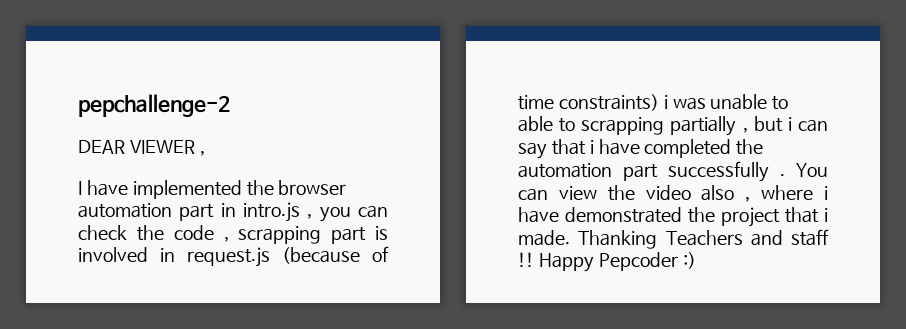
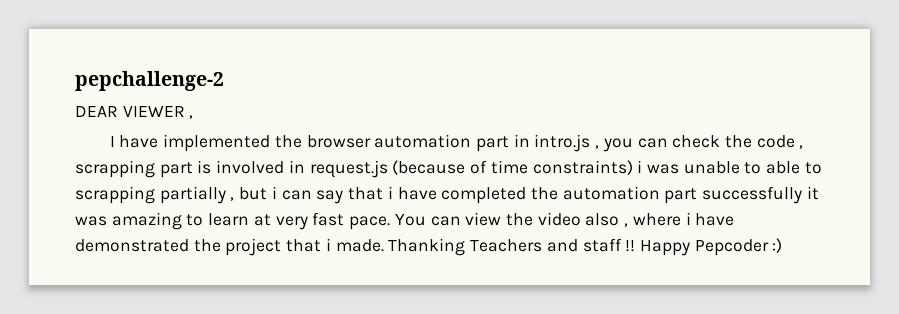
- I have implemented the browser automation part in intro.js , you can check the code , scrapping part is involved in request.js (because of time constraints) i was unable to able to scrapping partially , but i can say that i have completed the automation part successfully .
+ I have implemented the browser automation part in intro.js , you can check the code , scrapping part is involved in request.js (because of time constraints) i was unable to able to scrapping partially , but i can say that i have completed the automation part successfully it was amazing to learn at very fast pace.

